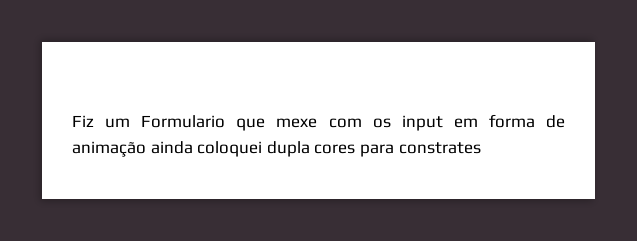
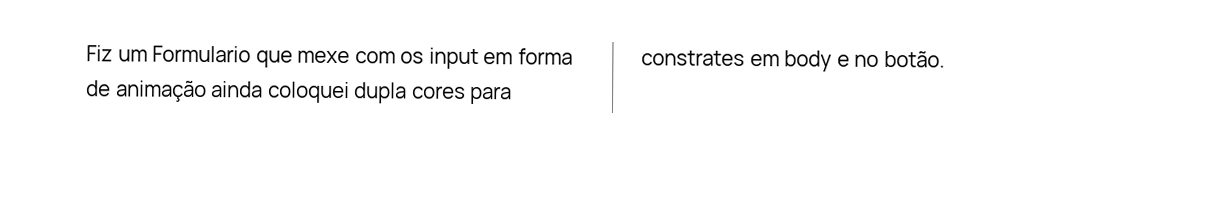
- Fiz um Formulario que mexe com os input em forma de animação ainda coloquei dupla cores para constrates
+ Fiz um Formulario que mexe com os input em forma de animação ainda coloquei dupla cores para constrates em body e no botão.

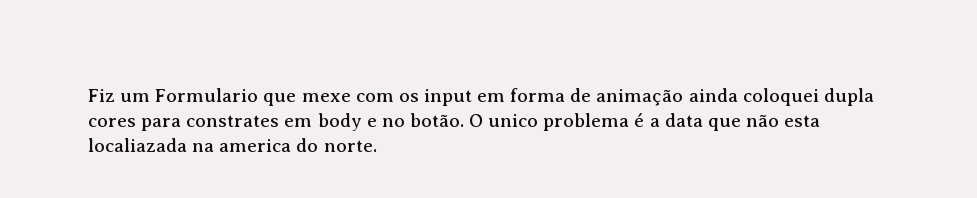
+ O unico problema é a data que não esta localiazada na america do norte.

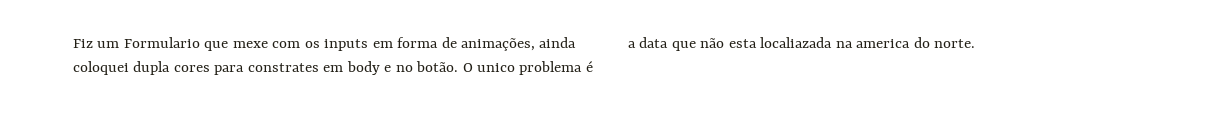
- Fiz um Formulario que mexe com os input em forma de animação ainda coloquei dupla cores para constrates em body e no botão.
+ Fiz um Formulario que mexe com os inputs em forma de animações, ainda coloquei dupla cores para constrates em body e no botão.

